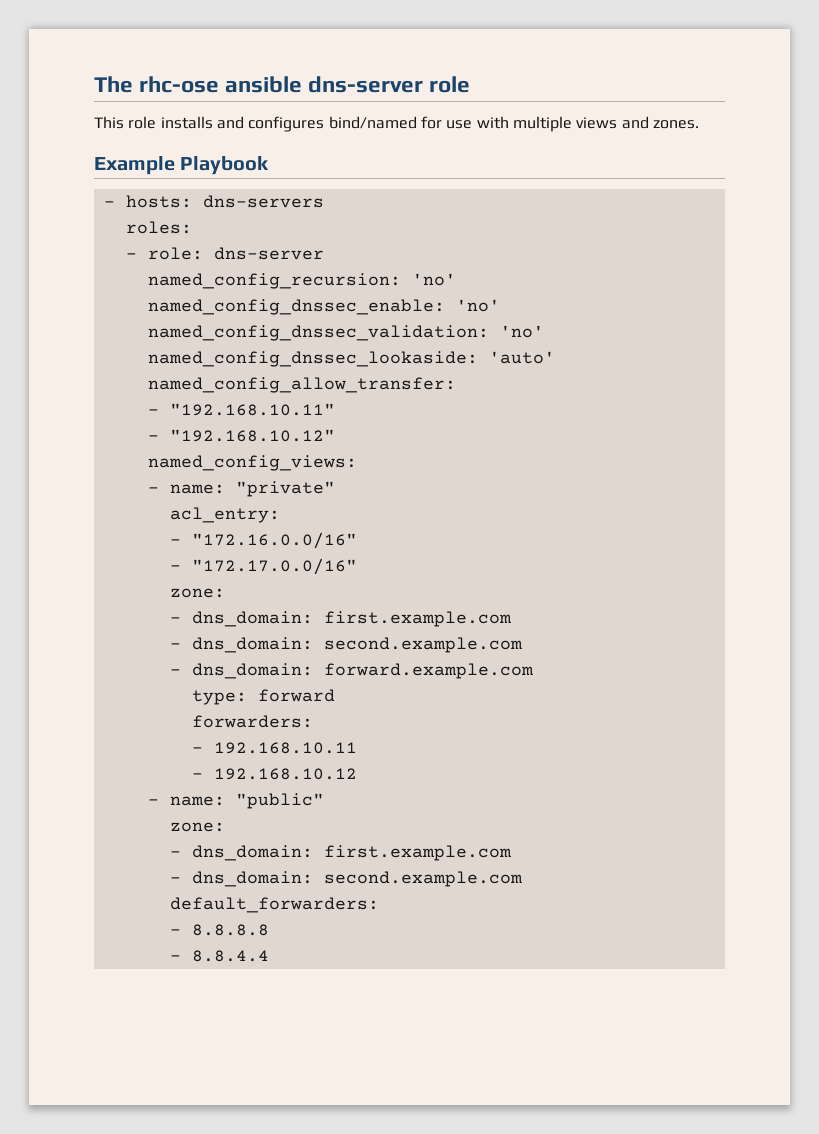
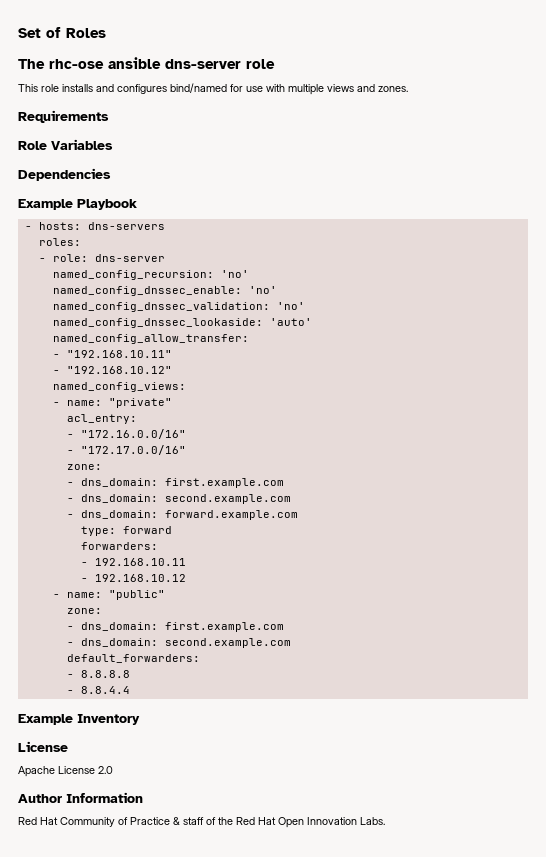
+ Set of Roles
+ Requirements
+ Role Variables
+ Dependencies
+ Example Inventory
+ License
+ Apache License 2.0
+ Author Information
+ Red Hat Community of Practice & staff of the Red Hat Open Innovation Labs.

